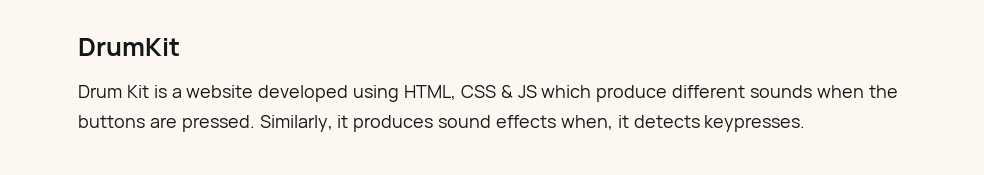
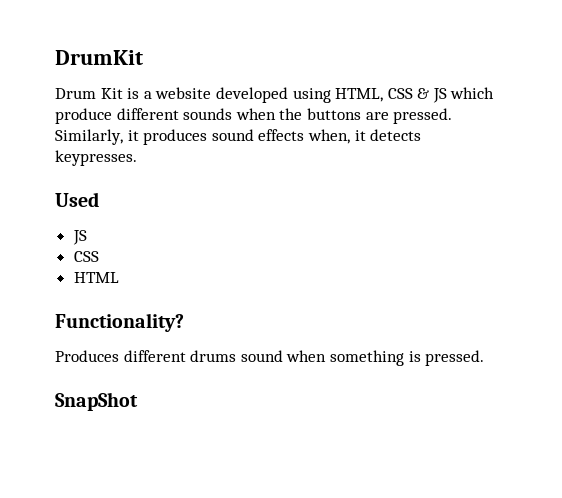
+ Used
+ JS
+ CSS
+ HTML
+ Functionality?
+ Produces different drums sound when something is pressed.
+ SnapShot

